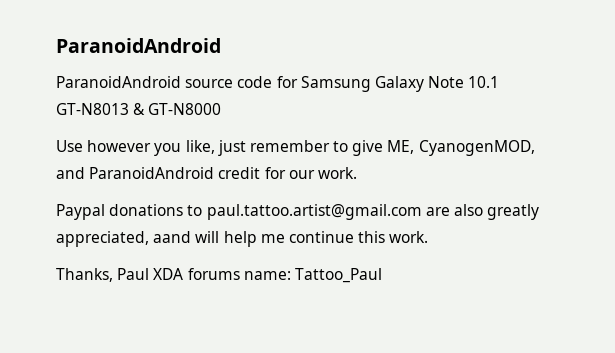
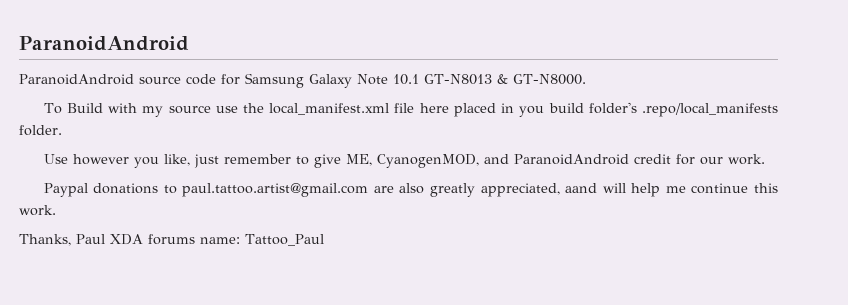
- ParanoidAndroid source code for Samsung Galaxy Note 10.1 GT-N8013 & GT-N8000
+ ParanoidAndroid source code for Samsung Galaxy Note 10.1 GT-N8013 & GT-N8000.
+ To Build with my source use the local_manifest.xml file here placed in you build folder's .repo/local_manifests folder.

